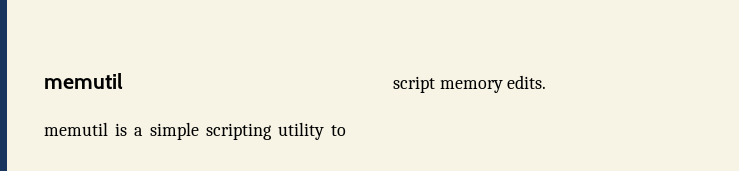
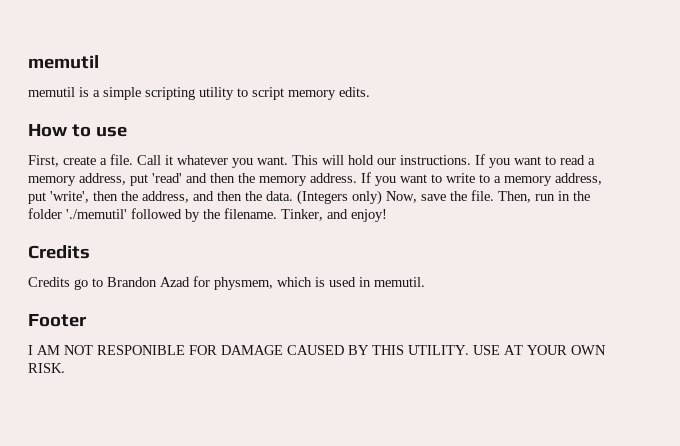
+ How to use
+ First, create a file. Call it whatever you want. This will hold our instructions. If you want to read a memory address, put 'read' and then the memory address. If you want to write to a memory address, put 'write', then the address, and then the data. (Integers only) Now, save the file. Then, run in the folder './memutil' followed by the filename. Tinker, and enjoy!
+ Credits
+ Credits go to Brandon Azad for physmem, which is used in memutil.
+ Footer
+ I AM NOT RESPONIBLE FOR DAMAGE CAUSED BY THIS UTILITY. USE AT YOUR OWN RISK.

